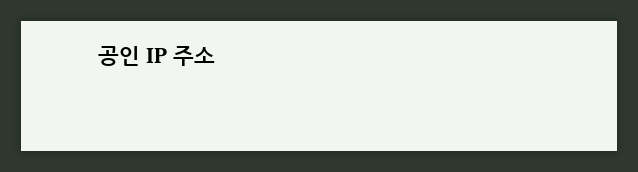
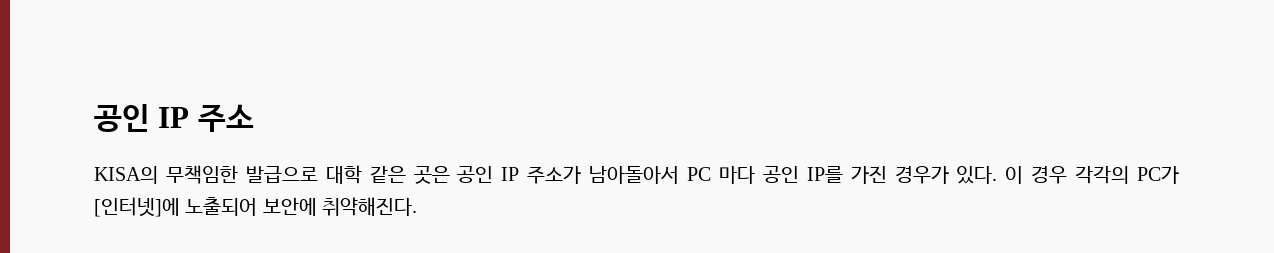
+ KISA의 무책임한 발급으로 대학 같은 곳은 공인 IP 주소가 남아돌아서 PC 마다 공인 IP를 가진 경우가 있다. 이 경우 각각의 PC가 [인터넷]에 노출되어 보안에 취약해진다.

